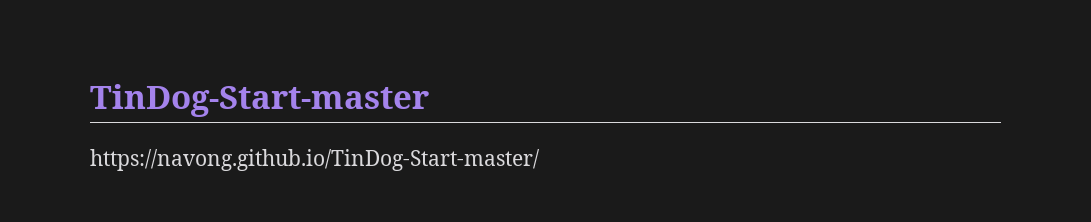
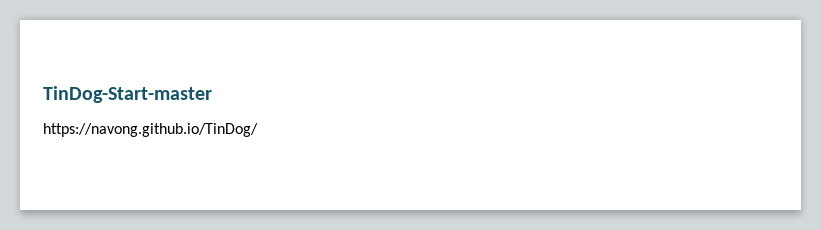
- https://navong.github.io/TinDog-Start-master/
+ https://navong.github.io/TinDog/

